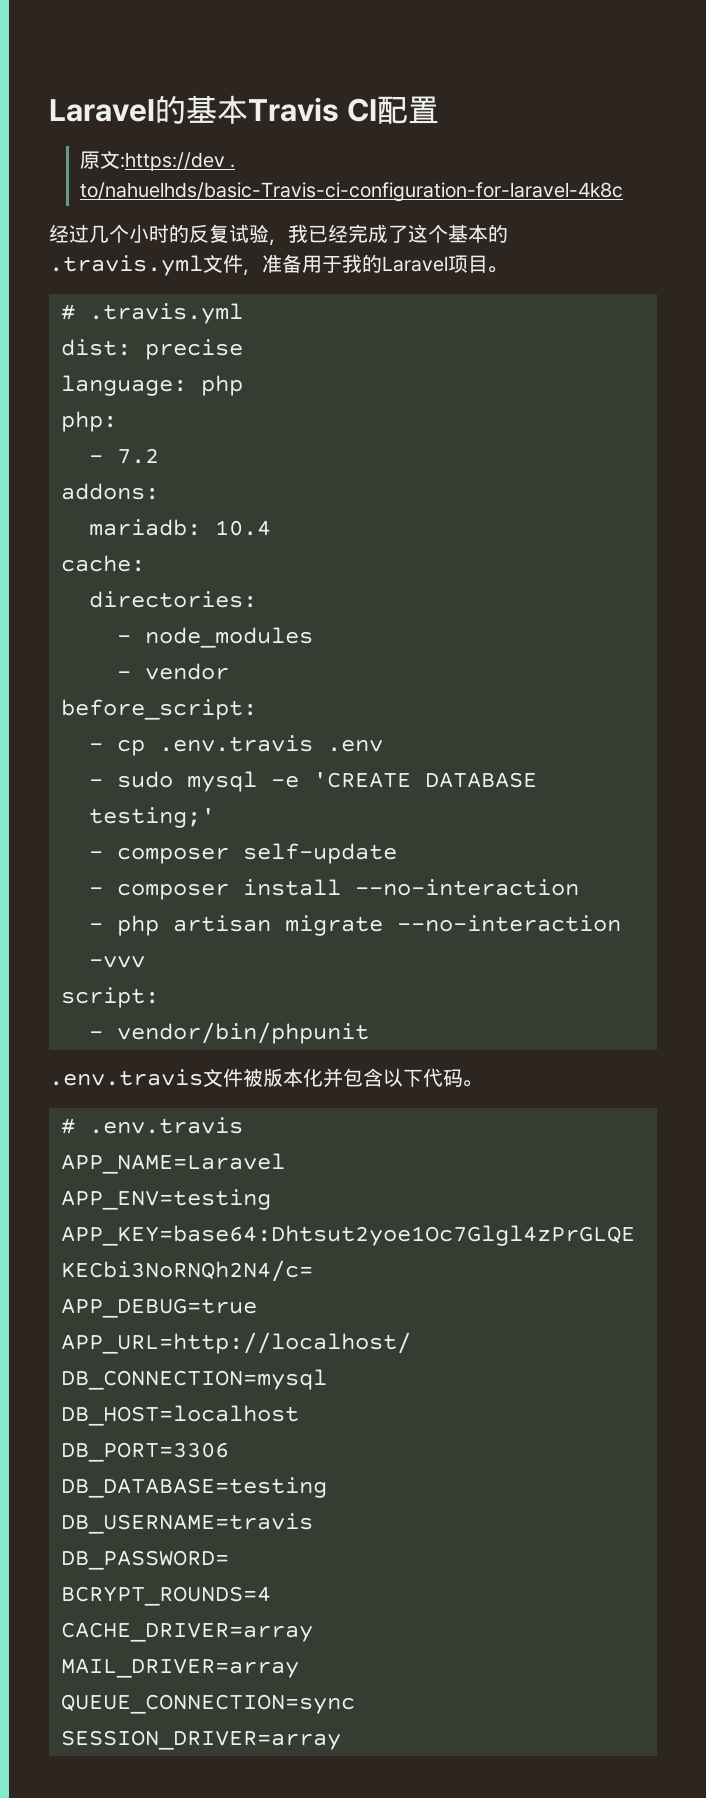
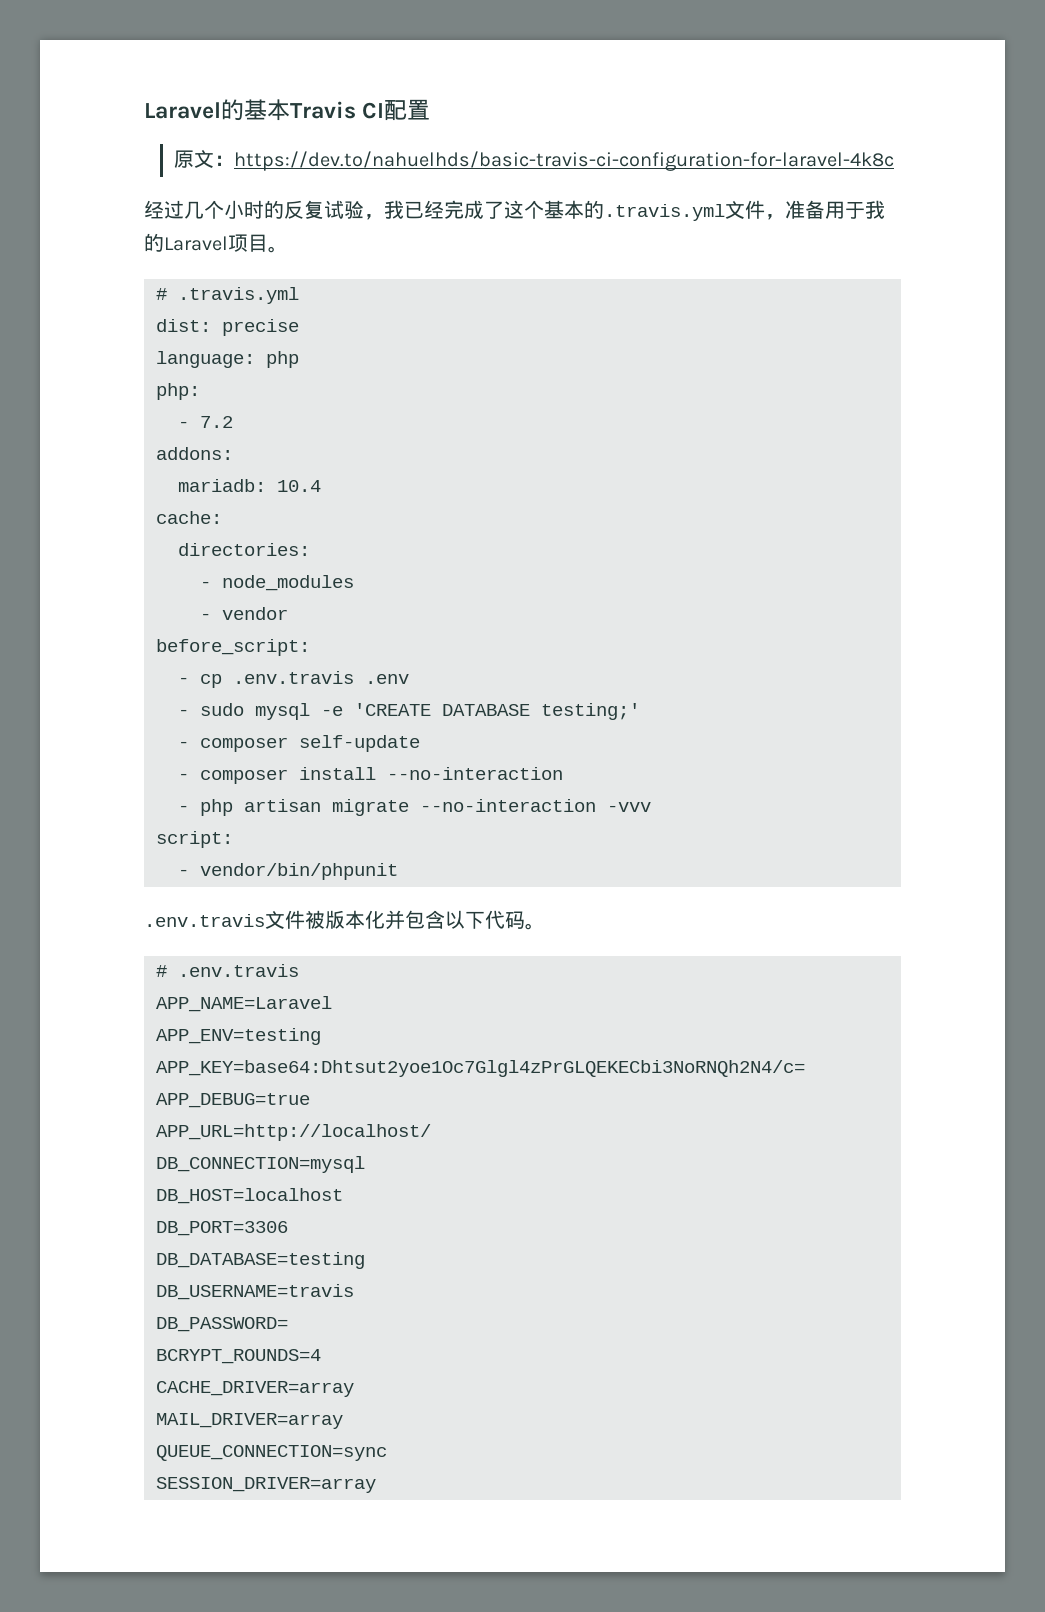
- 原文:https://dev . to/nahuelhds/basic-Travis-ci-configuration-for-laravel-4k8c
+ 原文：https://dev.to/nahuelhds/basic-travis-ci-configuration-for-laravel-4k8c

